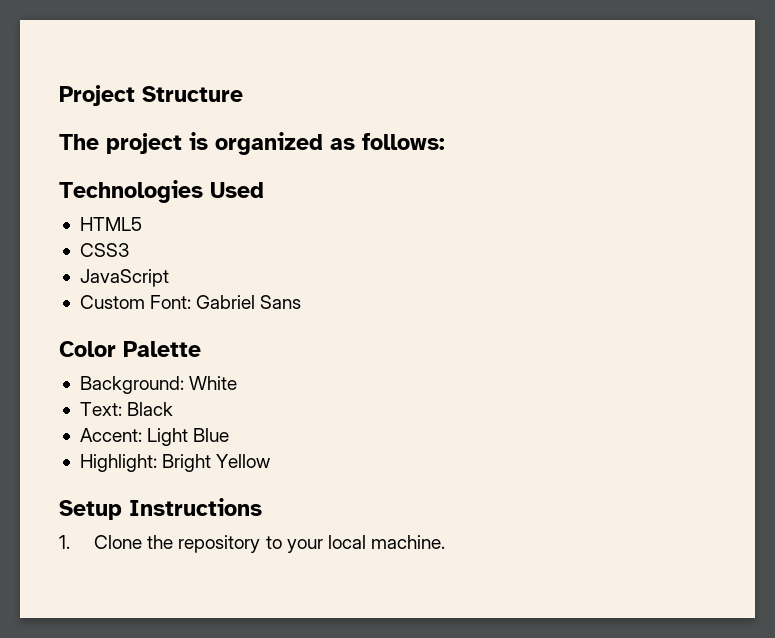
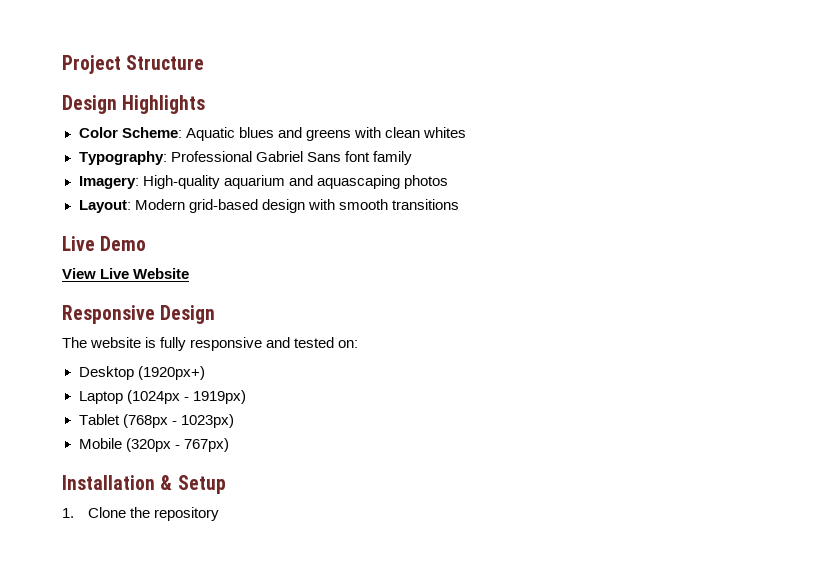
- The project is organized as follows:
- Technologies Used
- HTML5
- CSS3
- JavaScript
- Custom Font: Gabriel Sans
- Color Palette
- Background: White
- Text: Black
- Accent: Light Blue
- Highlight: Bright Yellow
- Setup Instructions
+ Design Highlights
+ Color Scheme: Aquatic blues and greens with clean whites
+ Typography: Professional Gabriel Sans font family
+ Imagery: High-quality aquarium and aquascaping photos
+ Layout: Modern grid-based design with smooth transitions
+ Live Demo
+ View Live Website
+ Responsive Design
+ The website is fully responsive and tested on:
+ Desktop (1920px+)
+ Laptop (1024px - 1919px)
+ Tablet (768px - 1023px)
+ Mobile (320px - 767px)
+ Installation & Setup
- 1. Clone the repository to your local machine.
+ 1. Clone the repository

